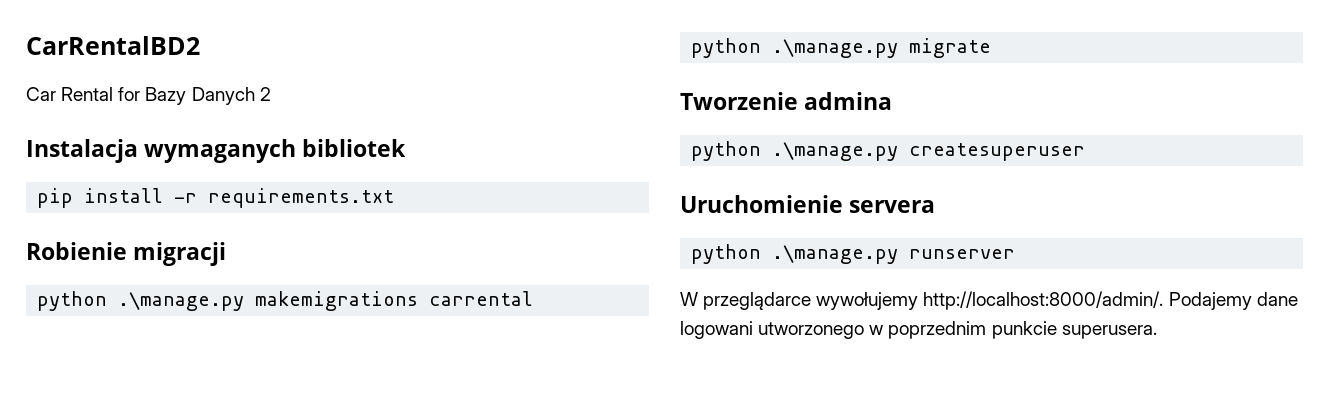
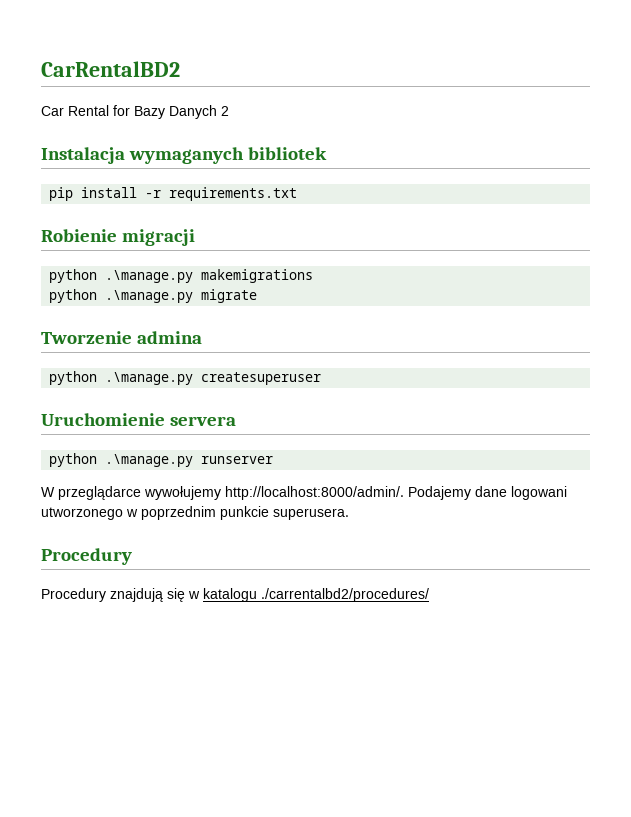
- python .\manage.py makemigrations carrental
+ python .\manage.py makemigrations
  Podajemy dane logowani utworzonego w poprzednim punkcie superusera.
+ Procedury
+ Procedury znajdują się w katalogu ./carrentalbd2/procedures/

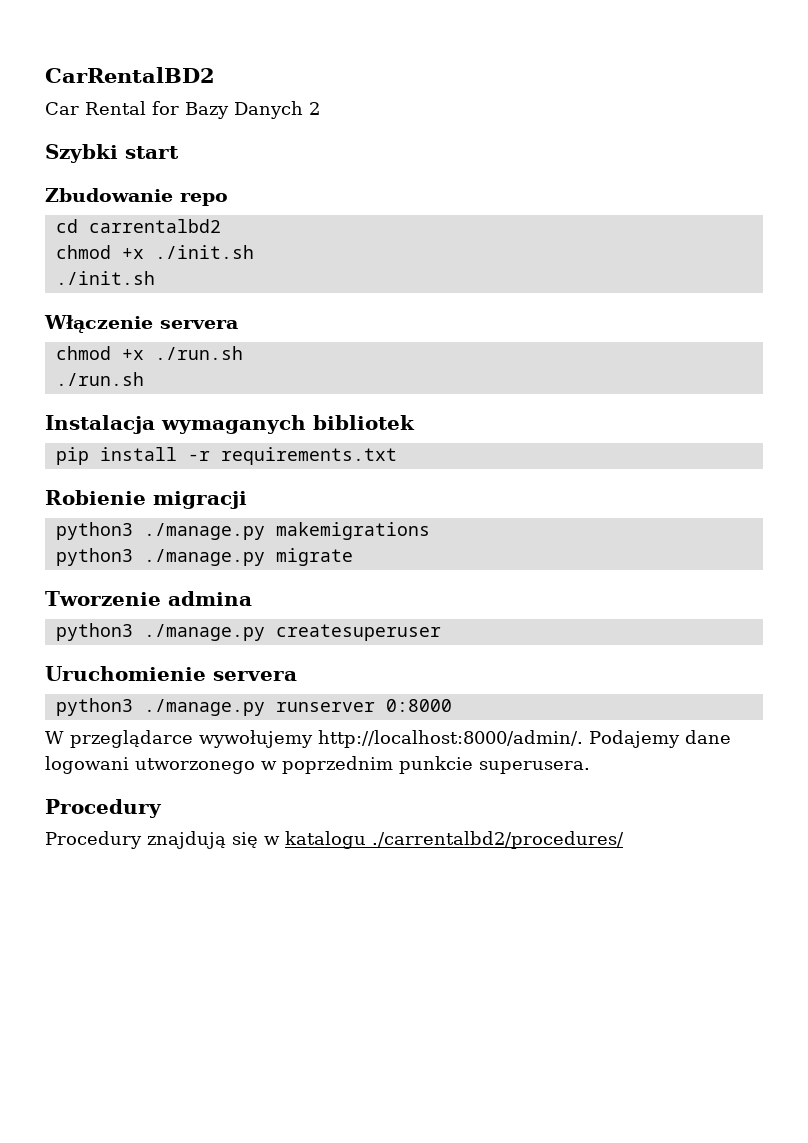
+ Szybki start
+ Zbudowanie repo
+ cd carrentalbd2
+ chmod +x ./init.sh
+ ./init.sh
+ Włączenie servera
+ chmod +x ./run.sh
+ ./run.sh
- python .\manage.py makemigrations
+ python3 ./manage.py makemigrations
- python .\manage.py migrate
+ python3 ./manage.py migrate
- python .\manage.py createsuperuser
+ python3 ./manage.py createsuperuser
- python .\manage.py runserver
+ python3 ./manage.py runserver 0:8000

